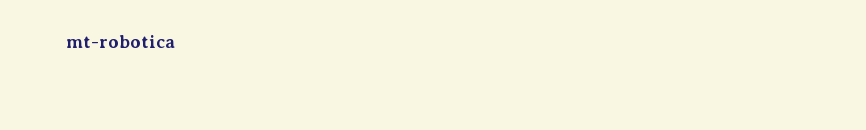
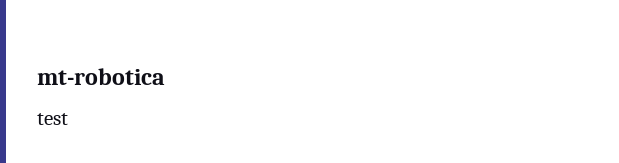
+ test

